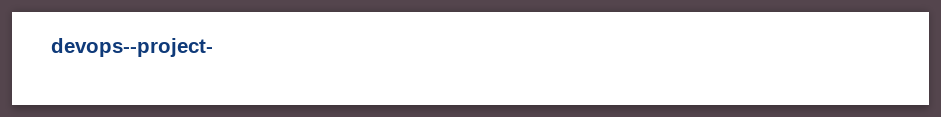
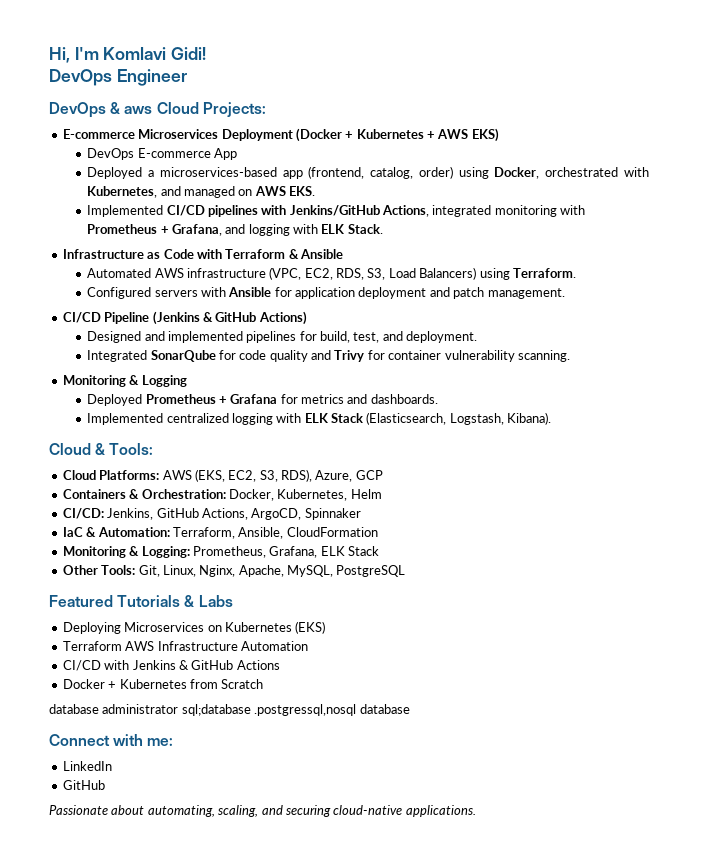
- devops--project-
+ Hi, I'm Komlavi Gidi!
+ DevOps Engineer
+ DevOps & aws Cloud Projects:
+ E-commerce Microservices Deployment (Docker + Kubernetes + AWS EKS)
+ DevOps E-commerce App
+ Deployed a microservices-based app (frontend, catalog, order) using Docker, orchestrated with Kubernetes, and managed on AWS EKS.
+ Implemented CI/CD pipelines with Jenkins/GitHub Actions, integrated monitoring with Prometheus + Grafana, and logging with ELK Stack.
+ Infrastructure as Code with Terraform & Ansible
+ Automated AWS infrastructure (VPC, EC2, RDS, S3, Load Balancers) using Terraform.
+ Configured servers with Ansible for application deployment and patch management.
+ CI/CD Pipeline (Jenkins & GitHub Actions)
+ Designed and implemented pipelines for build, test, and deployment.
+ Integrated SonarQube for code quality and Trivy for container vulnerability scanning.
+ Monitoring & Logging
+ Deployed Prometheus + Grafana for metrics and dashboards.
+ Implemented centralized logging with ELK Stack (Elasticsearch, Logstash, Kibana).
+ Cloud & Tools:
+ Cloud Platforms: AWS (EKS, EC2, S3, RDS), Azure, GCP
+ Containers & Orchestration: Docker, Kubernetes, Helm
+ CI/CD: Jenkins, GitHub Actions, ArgoCD, Spinnaker
+ IaC & Automation: Terraform, Ansible, CloudFormation
+ Monitoring & Logging: Prometheus, Grafana, ELK Stack
+ Other Tools: Git, Linux, Nginx, Apache, MySQL, PostgreSQL
+ Featured Tutorials & Labs
+ Deploying Microservices on Kubernetes (EKS)
+ Terraform AWS Infrastructure Automation
+ CI/CD with Jenkins & GitHub Actions
+ Docker + Kubernetes from Scratch
+ database administrator sql;database .postgressql,nosql database
+ Connect with me:
+ LinkedIn
+ GitHub
+ Passionate about automating, scaling, and securing cloud-native applications.

